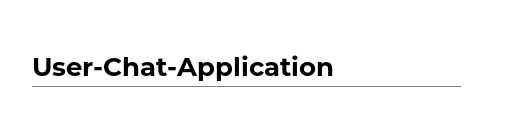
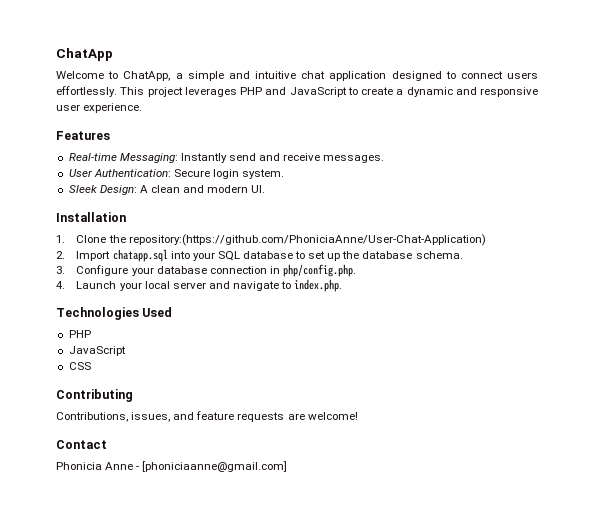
- User-Chat-Application
+ ChatApp
+ Welcome to ChatApp, a simple and intuitive chat application designed to connect users effortlessly. This project leverages PHP and JavaScript to create a dynamic and responsive user experience.
+ Features
+ Real-time Messaging: Instantly send and receive messages.
+ User Authentication: Secure login system.
+ Sleek Design: A clean and modern UI.
+ Installation
+ 1. Clone the repository:(https://github.com/PhoniciaAnne/User-Chat-Application)
+ 2. Import chatapp.sql into your SQL database to set up the database schema.
+ 3. Configure your database connection in php/config.php.
+ 4. Launch your local server and navigate to index.php.
+ Technologies Used
+ PHP
+ JavaScript
+ CSS
+ Contributing
+ Contributions, issues, and feature requests are welcome!
+ Contact
+ Phonicia Anne - [phoniciaanne@gmail.com]

